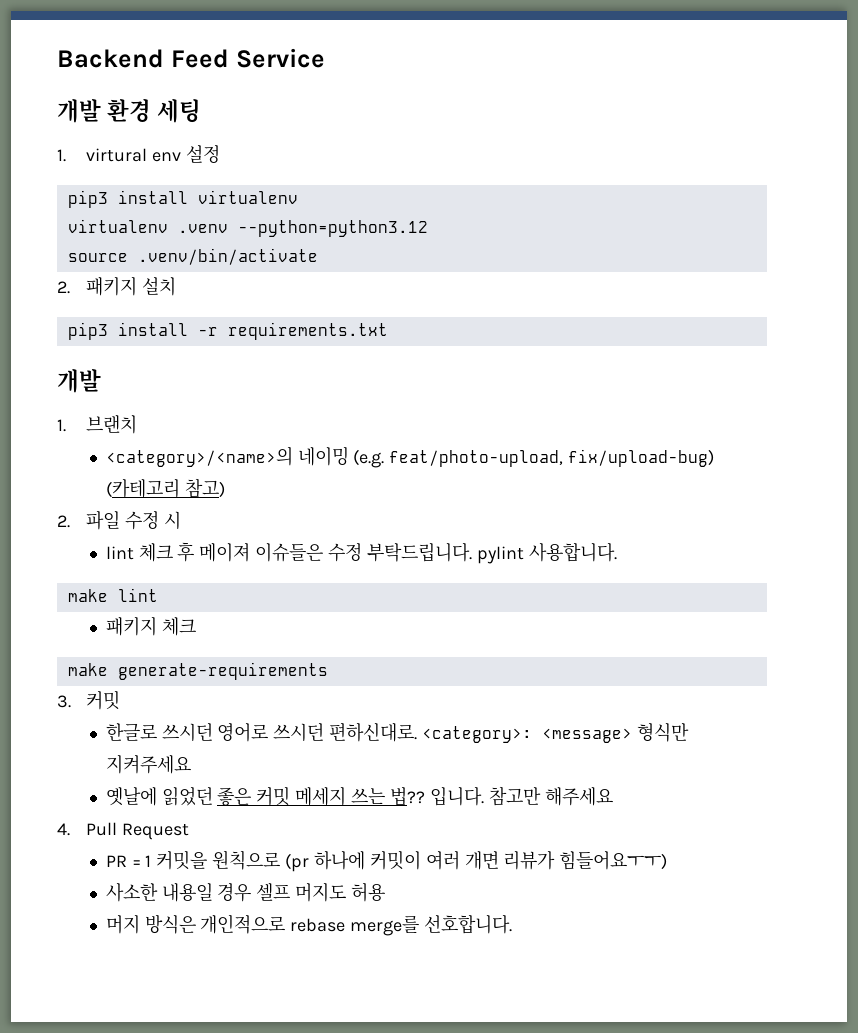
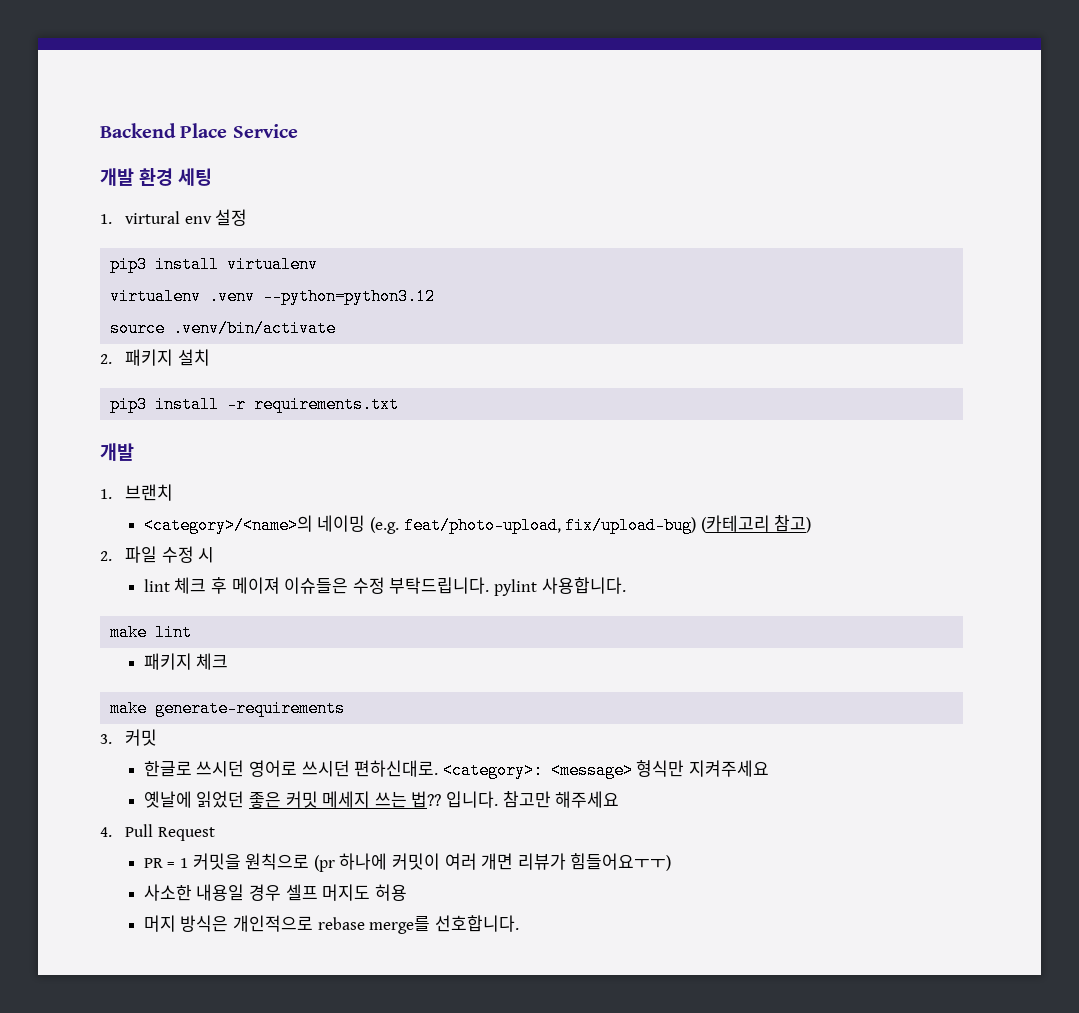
- Backend Feed Service
+ Backend Place Service

